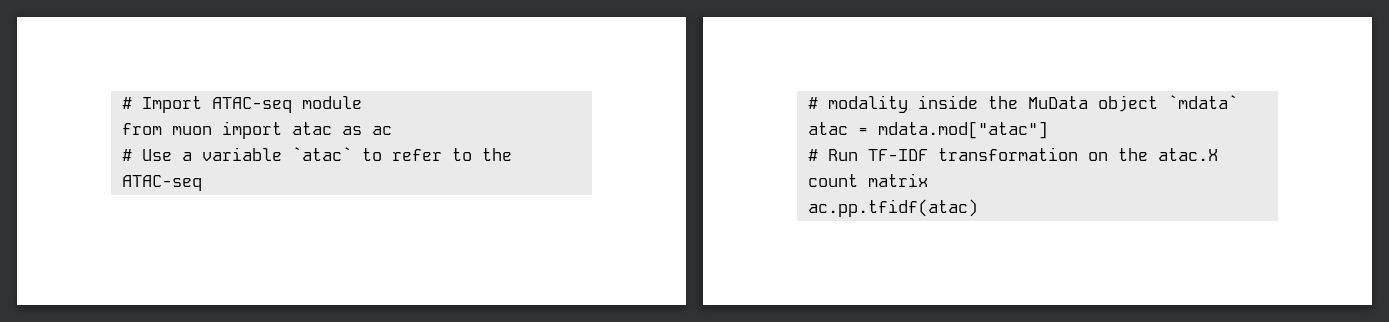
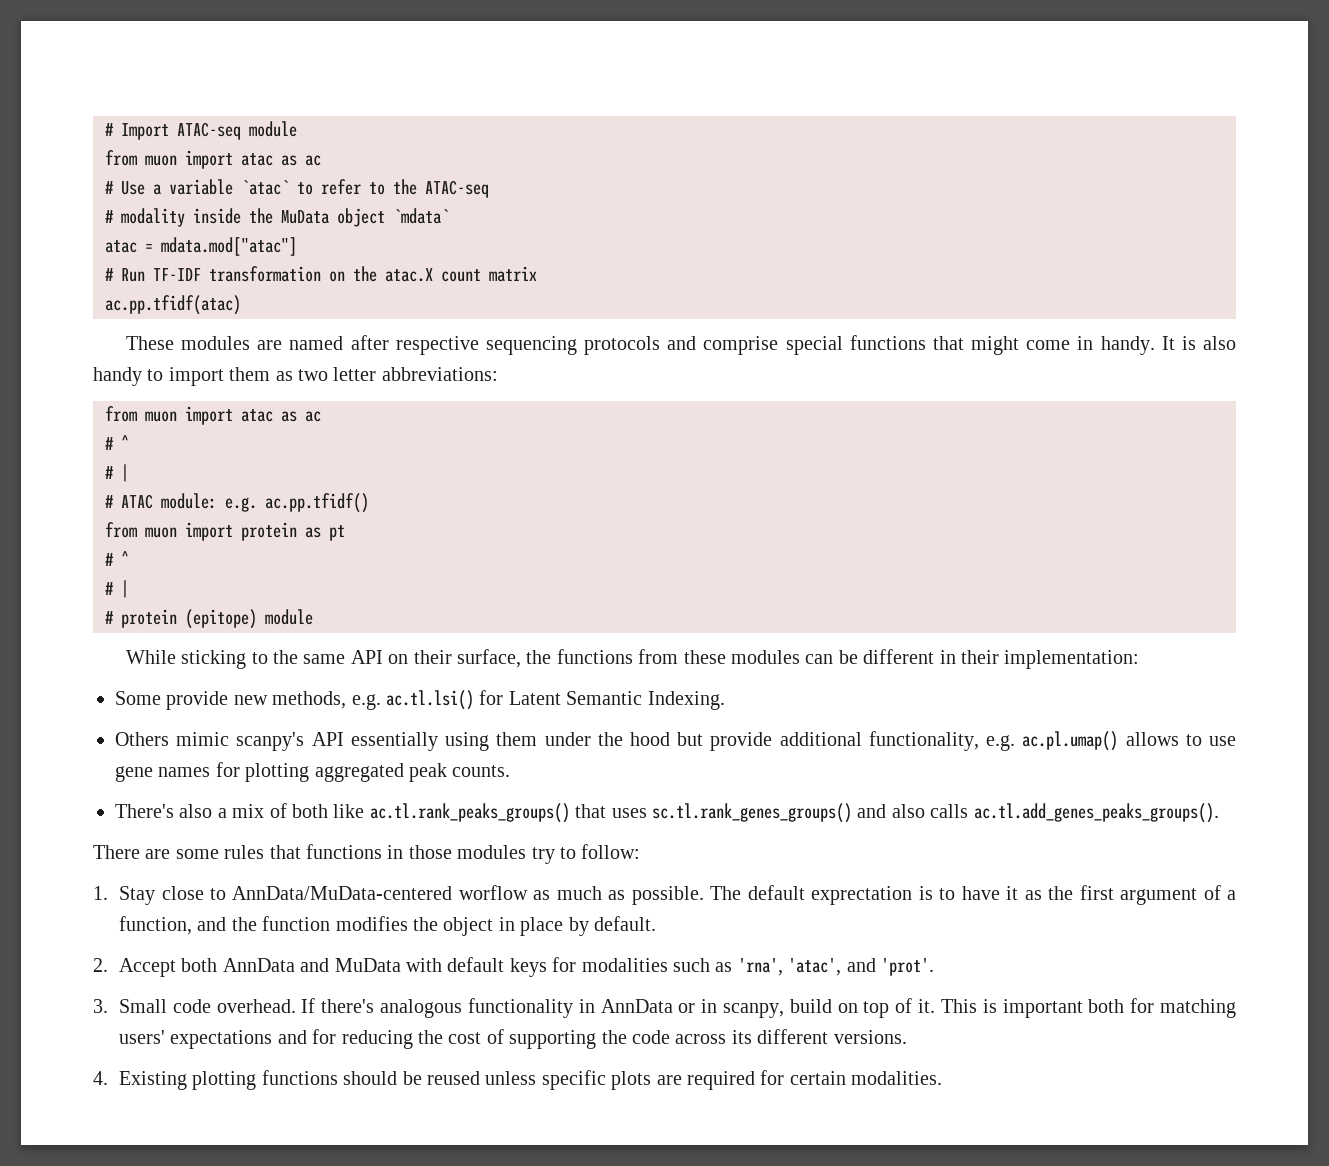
+ These modules are named after respective sequencing protocols and comprise special functions that might come in handy. It is also handy to import them as two letter abbreviations:
+ from muon import atac as ac
+ # ^
+ # |
+ # ATAC module: e.g. ac.pp.tfidf()
+ from muon import protein as pt
+ # ^
+ # |
+ # protein (epitope) module
+ While sticking to the same API on their surface, the functions from these modules can be different in their implementation:
+ Some provide new methods, e.g. ac.tl.lsi() for Latent Semantic Indexing.
+ Others mimic scanpy's API essentially using them under the hood but provide additional functionality, e.g. ac.pl.umap() allows to use gene names for plotting aggregated peak counts.
+ There's also a mix of both like ac.tl.rank_peaks_groups() that uses sc.tl.rank_genes_groups() and also calls ac.tl.add_genes_peaks_groups().
+ There are some rules that functions in those modules try to follow:
+ 1. Stay close to AnnData/MuData-centered worflow as much as possible. The default exprectation is to have it as the first argument of a function, and the function modifies the object in place by default.
+ 2. Accept both AnnData and MuData with default keys for modalities such as 'rna', 'atac', and 'prot'.
+ 3. Small code overhead. If there's analogous functionality in AnnData or in scanpy, build on top of it. This is important both for matching users' expectations and for reducing the cost of supporting the code across its different versions.
+ 4. Existing plotting functions should be reused unless specific plots are required for certain modalities.

